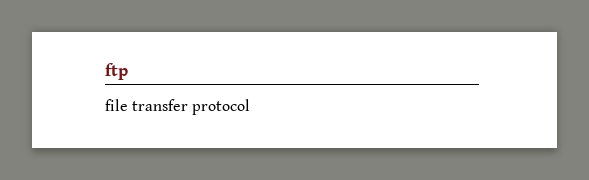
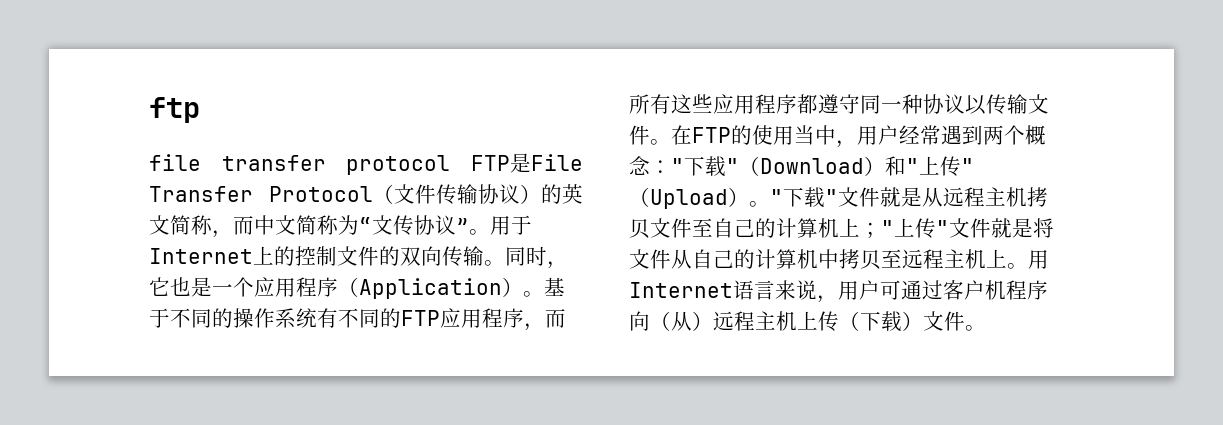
- file transfer protocol
+ file transfer protocol FTP是File Transfer Protocol（文件传输协议）的英文简称，而中文简称为“文传协议”。用于Internet上的控制文件的双向传输。同时，它也是一个应用程序（Application）。基于不同的操作系统有不同的FTP应用程序，而所有这些应用程序都遵守同一种协议以传输文件。在FTP的使用当中，用户经常遇到两个概念："下载"（Download）和"上传"（Upload）。"下载"文件就是从远程主机拷贝文件至自己的计算机上；"上传"文件就是将文件从自己的计算机中拷贝至远程主机上。用Internet语言来说，用户可通过客户机程序向（从）远程主机上传（下载）文件。

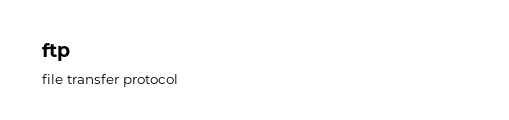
- file transfer protocol FTP是File Transfer Protocol（文件传输协议）的英文简称，而中文简称为“文传协议”。用于Internet上的控制文件的双向传输。同时，它也是一个应用程序（Application）。基于不同的操作系统有不同的FTP应用程序，而所有这些应用程序都遵守同一种协议以传输文件。在FTP的使用当中，用户经常遇到两个概念："下载"（Download）和"上传"（Upload）。"下载"文件就是从远程主机拷贝文件至自己的计算机上；"上传"文件就是将文件从自己的计算机中拷贝至远程主机上。用Internet语言来说，用户可通过客户机程序向（从）远程主机上传（下载）文件。
+ file transfer protocol

